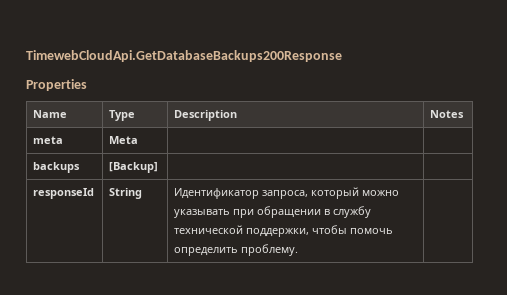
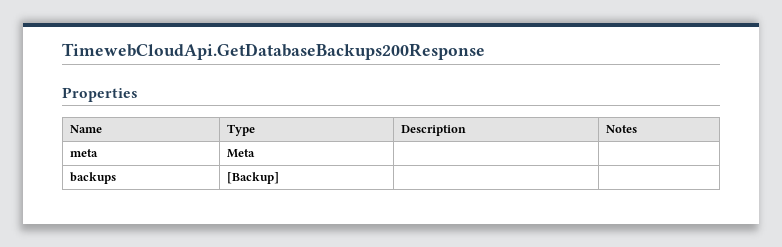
- responseId | String | Идентификатор запроса, который можно указывать при обращении в службу технической поддержки, чтобы помочь определить проблему. |

